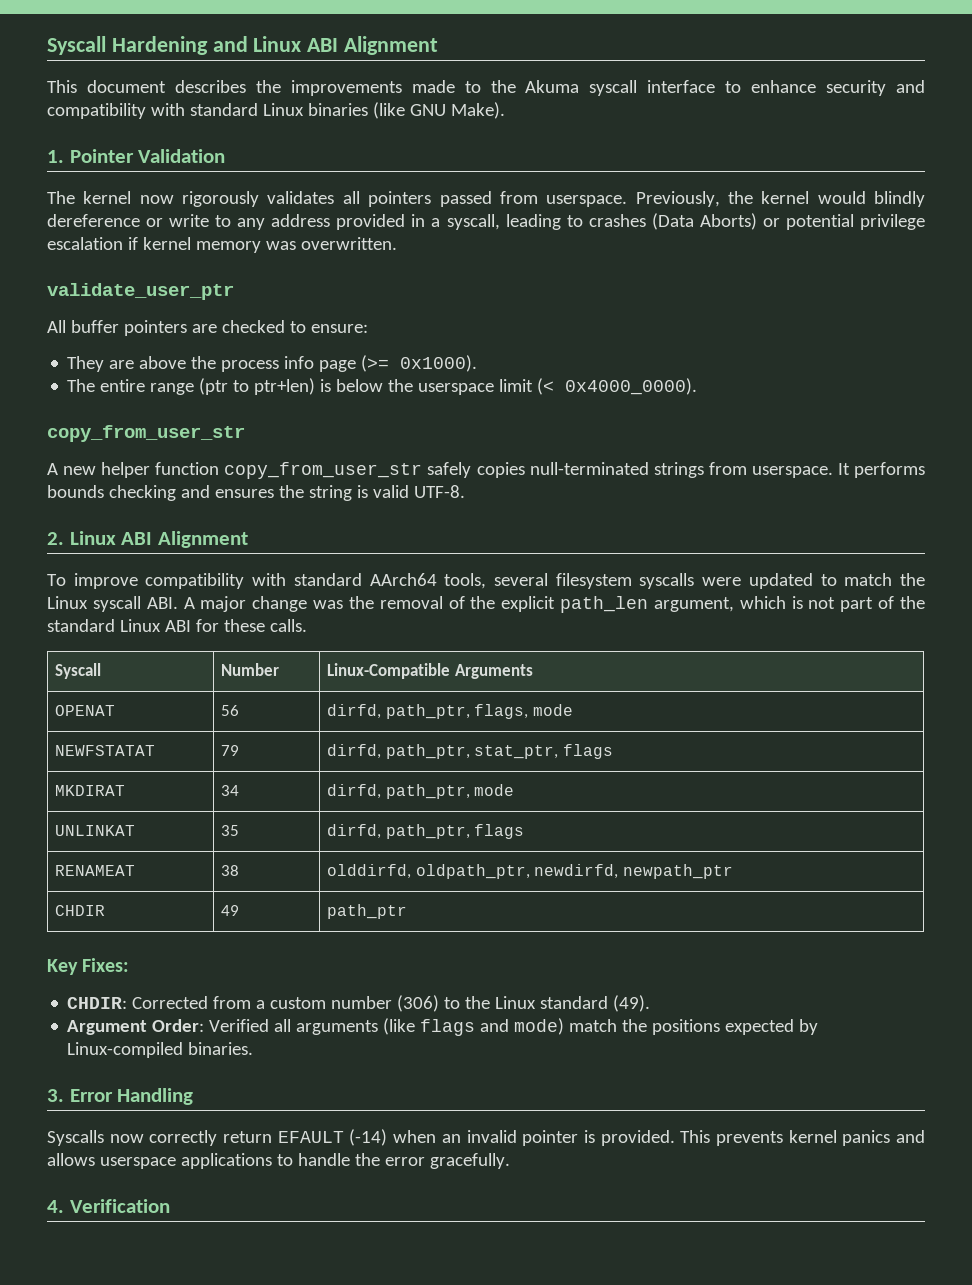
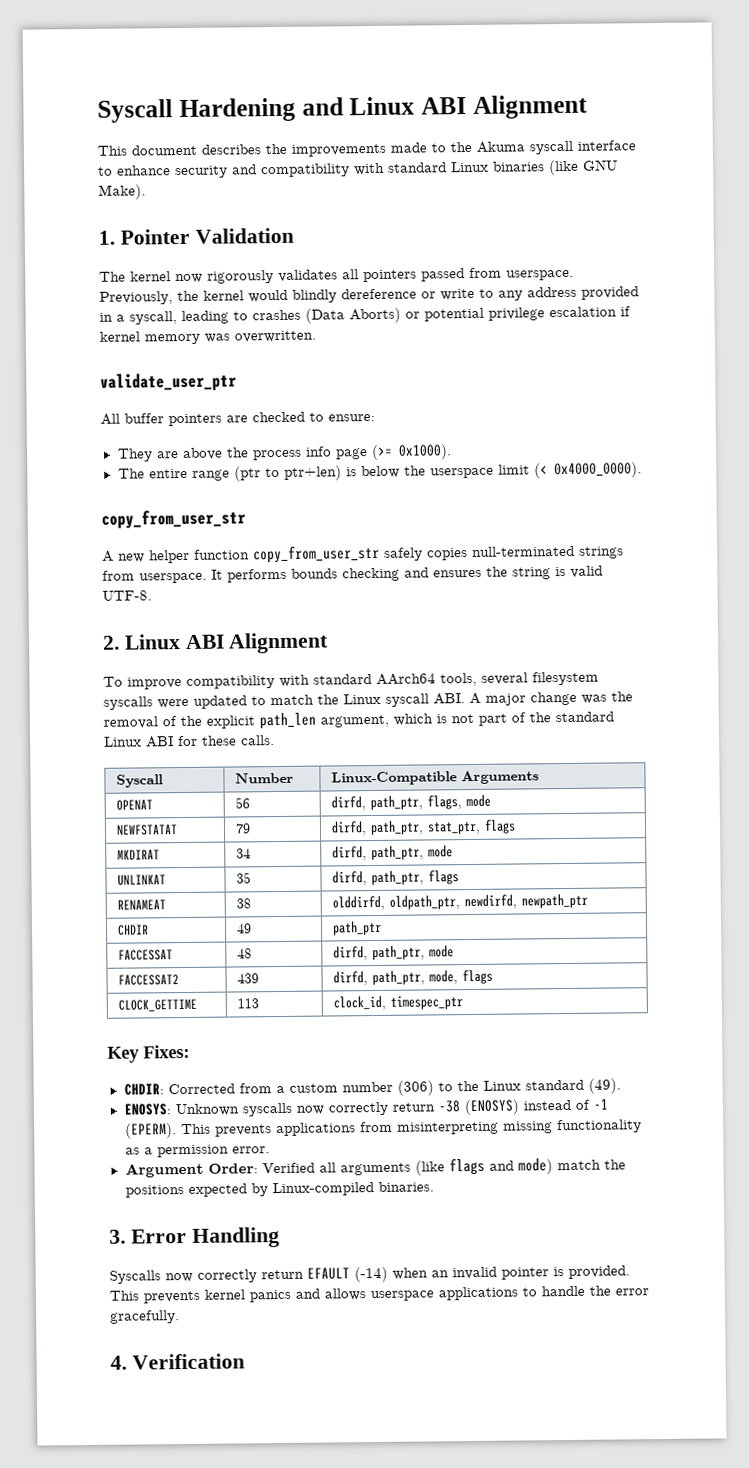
+ FACCESSAT | 48 | dirfd, path_ptr, mode
+ FACCESSAT2 | 439 | dirfd, path_ptr, mode, flags
+ CLOCK_GETTIME | 113 | clock_id, timespec_ptr
+ ENOSYS: Unknown syscalls now correctly return -38 (ENOSYS) instead of -1 (EPERM). This prevents applications from misinterpreting missing functionality as a permission error.

